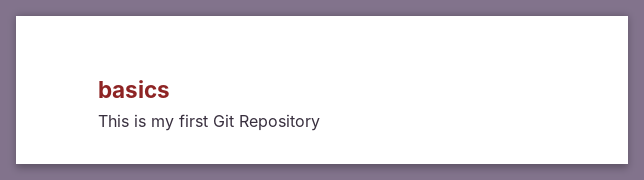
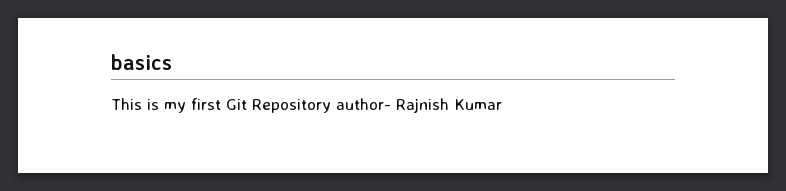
- This is my first Git Repository
+ This is my first Git Repository author- Rajnish Kumar

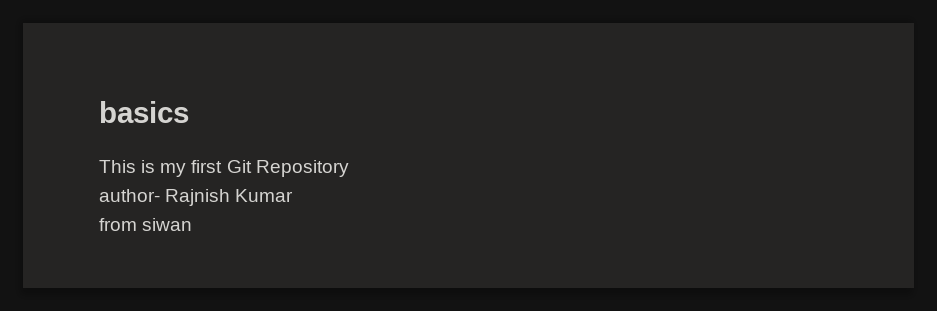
- This is my first Git Repository author- Rajnish Kumar
+ This is my first Git Repository
+ author- Rajnish Kumar
+ from siwan

